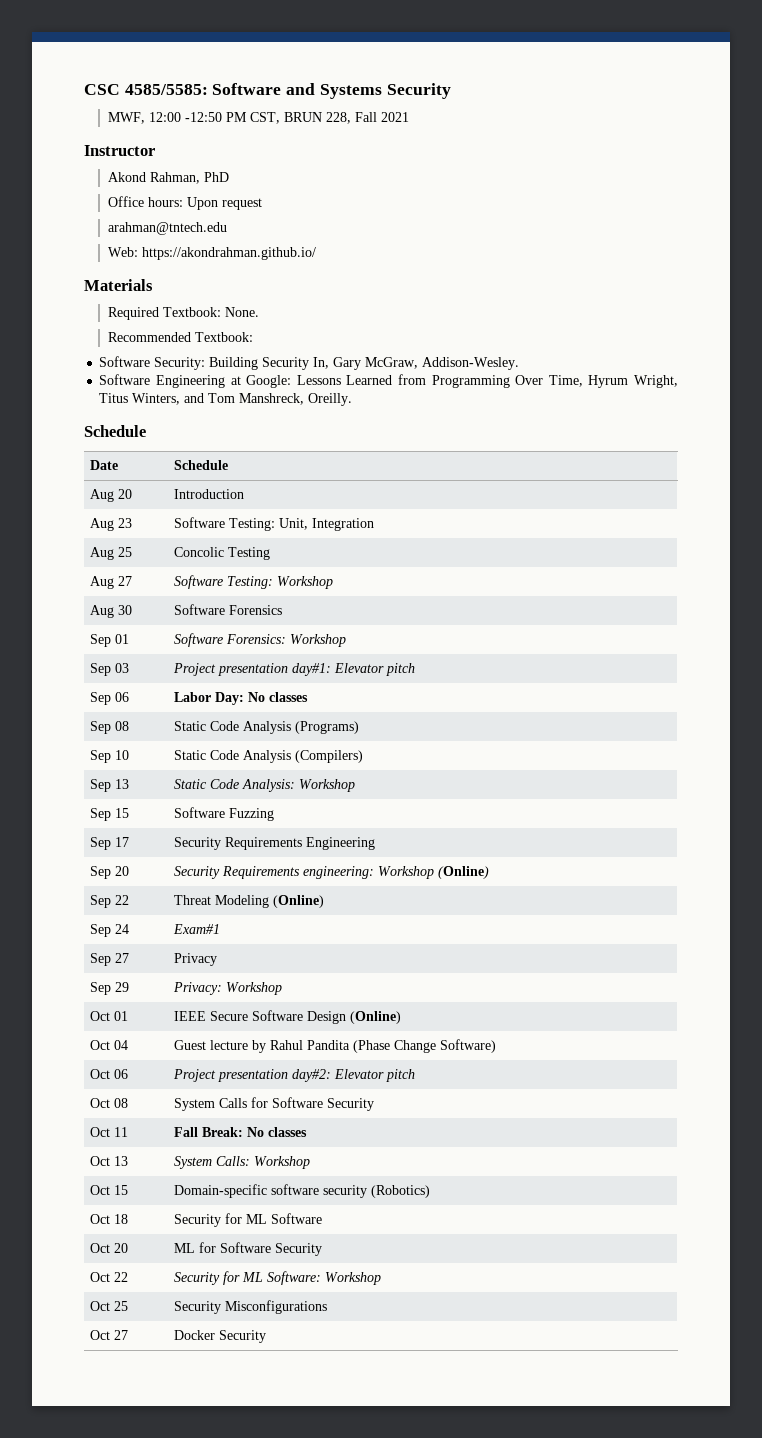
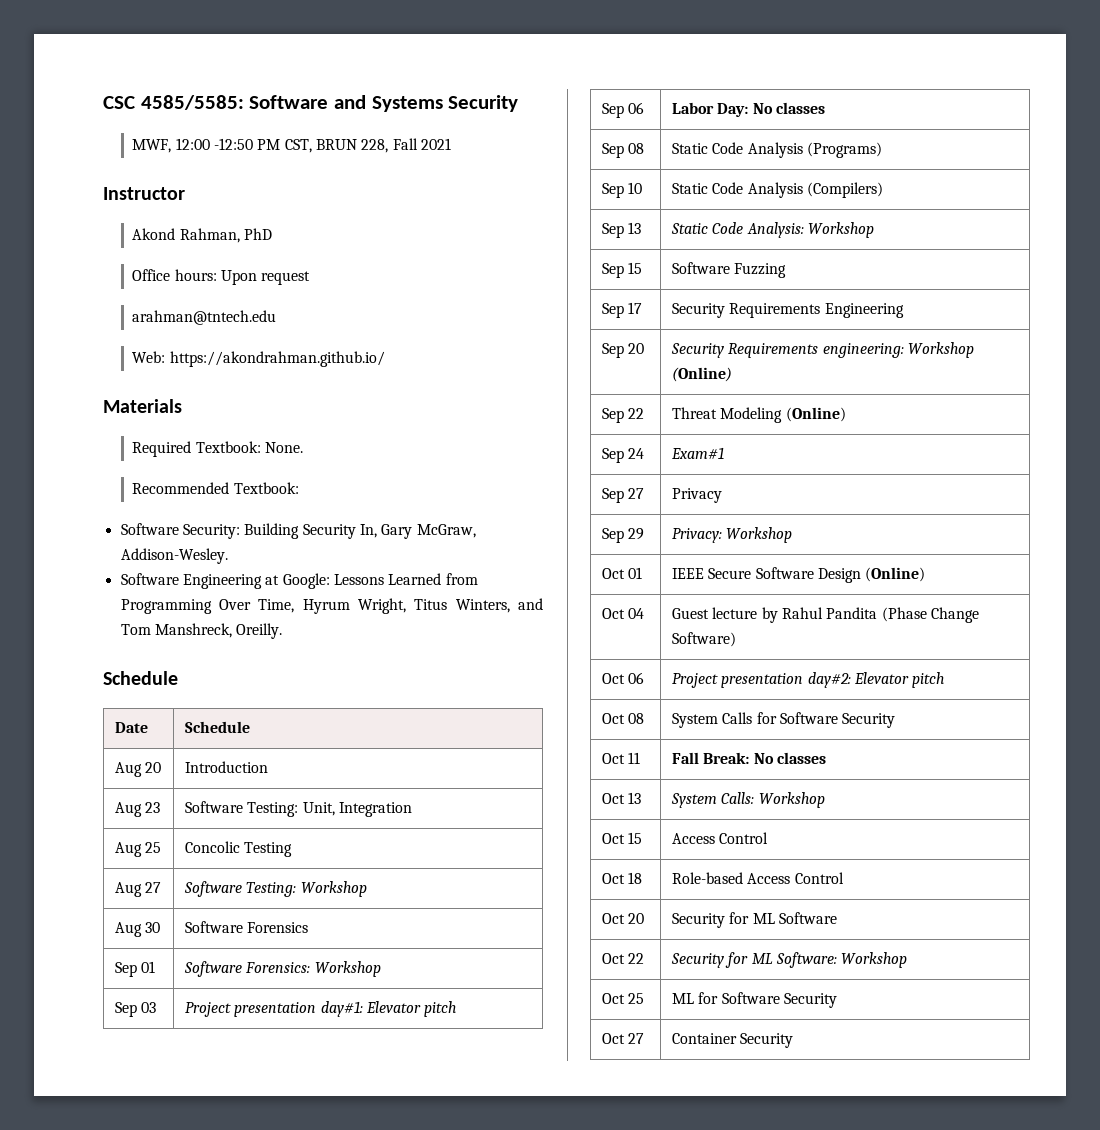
- Oct 15 | Domain-specific software security (Robotics)
- Oct 18 | Security for ML Software
- Oct 20 | ML for Software Security
+ Oct 15 | Access Control
+ Oct 18 | Role-based Access Control
+ Oct 20 | Security for ML Software
- Oct 25 | Security Misconfigurations
+ Oct 25 | ML for Software Security
- Oct 27 | Docker Security
+ Oct 27 | Container Security

